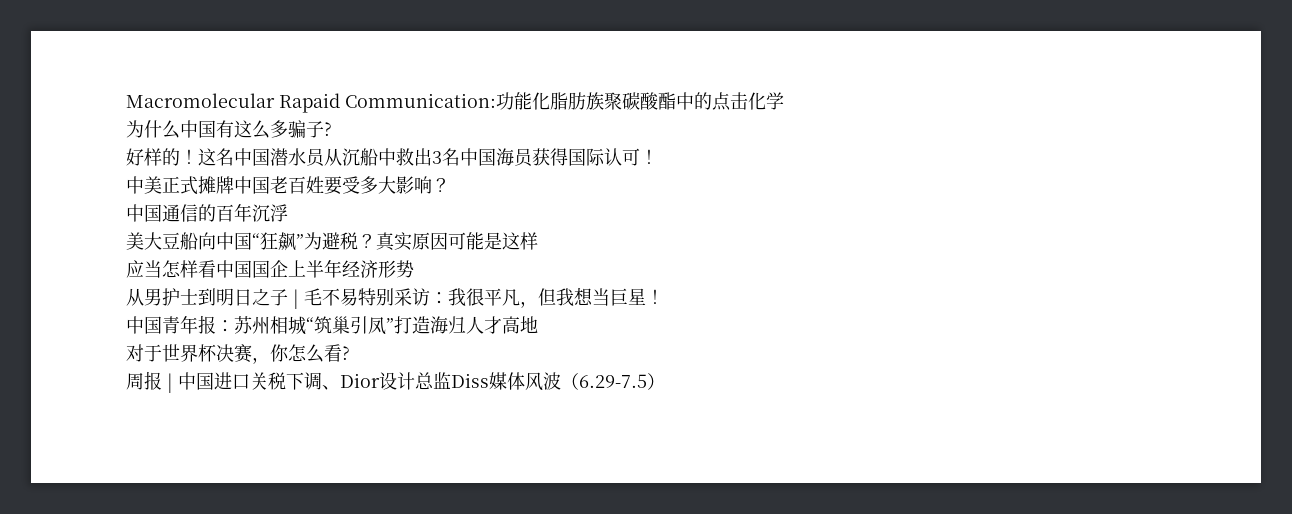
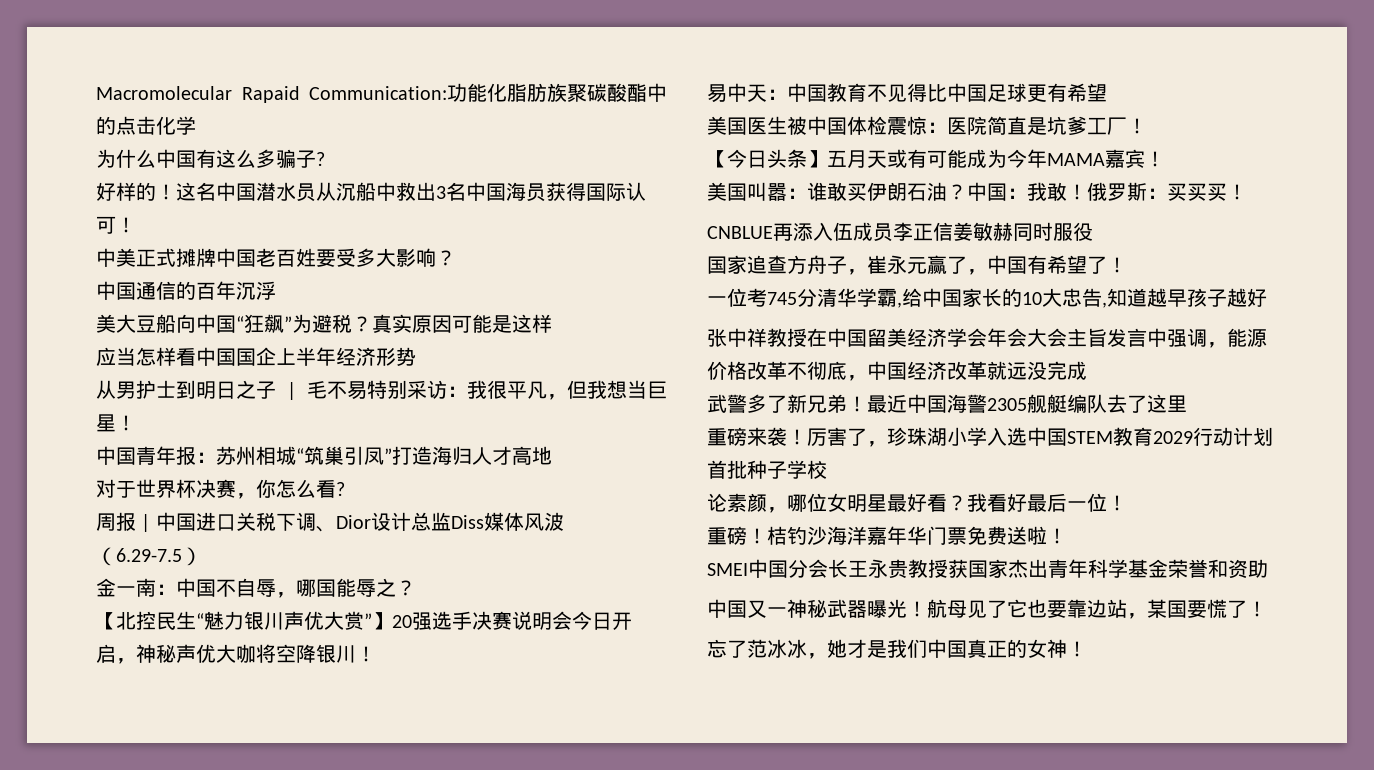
+ 金一南：中国不自辱，哪国能辱之？
+ 【北控民生“魅力银川声优大赏”】20强选手决赛说明会今日开启，神秘声优大咖将空降银川！
+ 易中天：中国教育不见得比中国足球更有希望
+ 美国医生被中国体检震惊：医院简直是坑爹工厂！
+ 【今日头条】五月天或有可能成为今年MAMA嘉宾！
+ 美国叫嚣：谁敢买伊朗石油？中国：我敢！俄罗斯：买买买！
+ CNBLUE再添入伍成员李正信姜敏赫同时服役
+ 国家追查方舟子，崔永元赢了，中国有希望了！
+ 一位考745分清华学霸,给中国家长的10大忠告,知道越早孩子越好
+ 张中祥教授在中国留美经济学会年会大会主旨发言中强调，能源价格改革不彻底，中国经济改革就远没完成
+ 武警多了新兄弟！最近中国海警2305舰艇编队去了这里
+ 重磅来袭！厉害了，珍珠湖小学入选中国STEM教育2029行动计划首批种子学校
+ 论素颜，哪位女明星最好看？我看好最后一位！
+ 重磅！桔钓沙海洋嘉年华门票免费送啦！
+ SMEI中国分会长王永贵教授获国家杰出青年科学基金荣誉和资助
+ 中国又一神秘武器曝光！航母见了它也要靠边站，某国要慌了！
+ 忘了范冰冰，她才是我们中国真正的女神！

